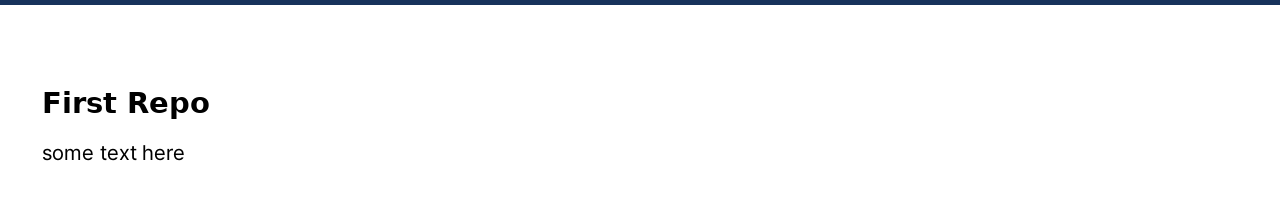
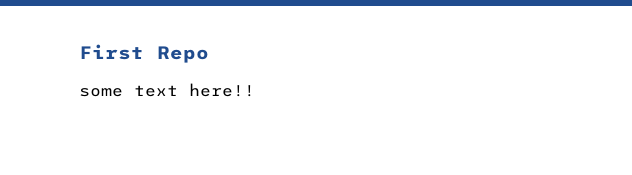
- some text here
+ some text here!!

